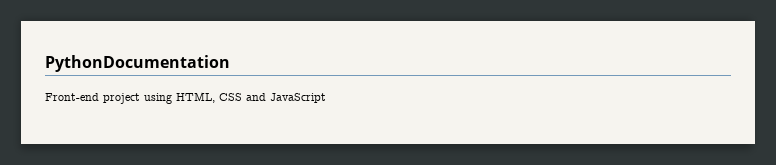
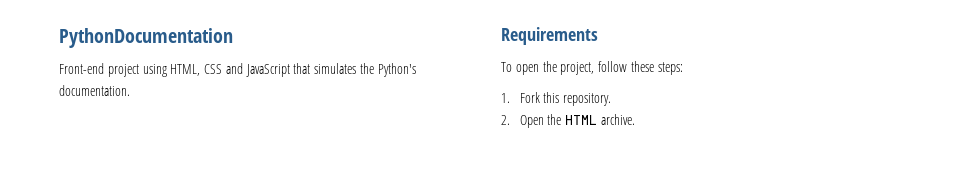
- Front-end project using HTML, CSS and JavaScript
+ Front-end project using HTML, CSS and JavaScript that simulates the Python's documentation.
+ Requirements
+ To open the project, follow these steps:
+ 1. Fork this repository.
+ 2. Open the HTML archive.

